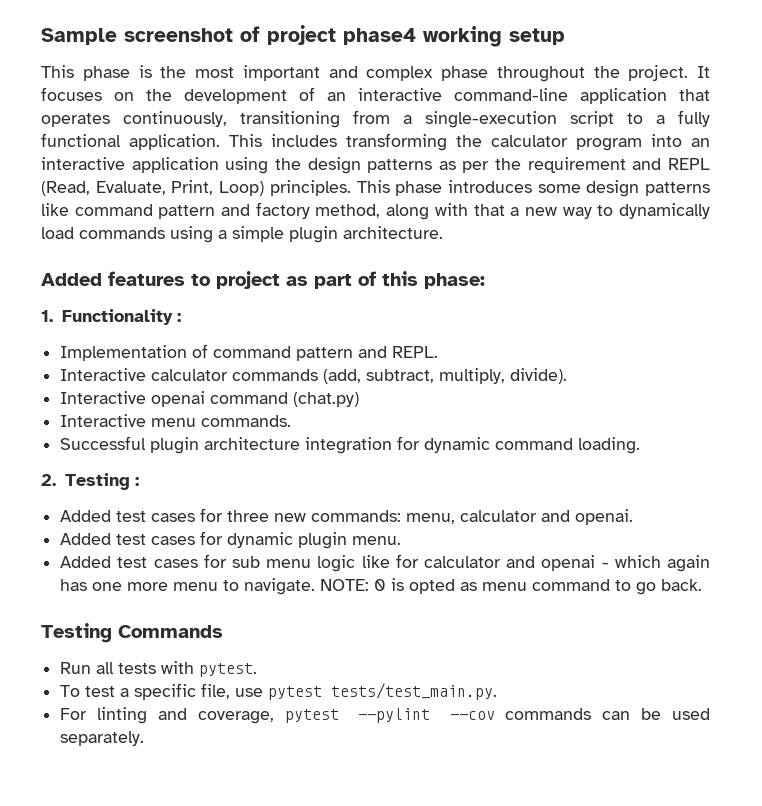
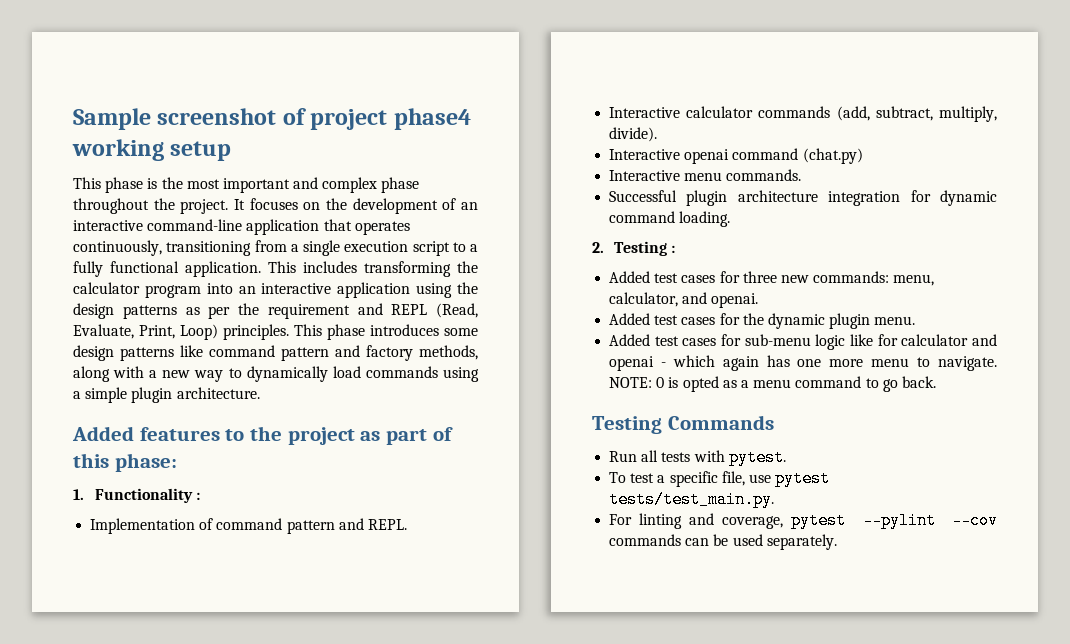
- It focuses on the development of an interactive command-line application that operates continuously, transitioning from a single-execution script to a fully functional application.
+ It focuses on the development of an interactive command-line application that operates continuously, transitioning from a single execution script to a fully functional application.
- This phase introduces some design patterns like command pattern and factory method, along with that a new way to dynamically load commands using a simple plugin architecture.
+ This phase introduces some design patterns like command pattern and factory methods, along with a new way to dynamically load commands using a simple plugin architecture.
- Added features to project as part of this phase:
+ Added features to the project as part of this phase:
- Added test cases for three new commands: menu, calculator and openai.
+ Added test cases for three new commands: menu, calculator, and openai.
- Added test cases for dynamic plugin menu.
+ Added test cases for the dynamic plugin menu.
- Added test cases for sub menu logic like for calculator and openai - which again has one more menu to navigate.
+ Added test cases for sub-menu logic like for calculator and openai - which again has one more menu to navigate.
- NOTE: 0 is opted as menu command to go back.
+ NOTE: 0 is opted as a menu command to go back.

